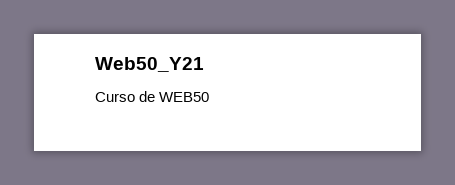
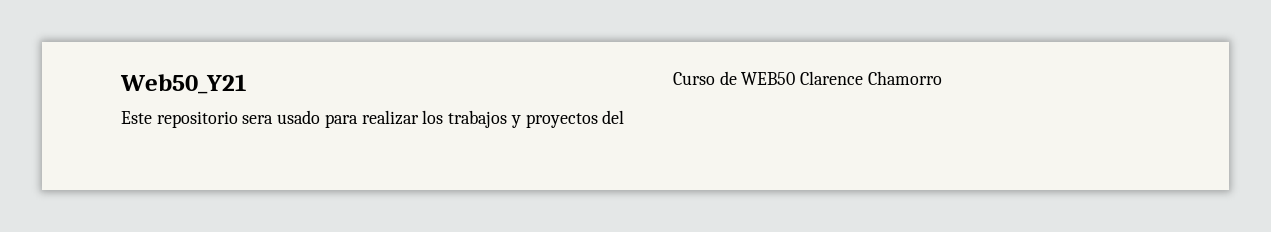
- Curso de WEB50
+ Este repositorio sera usado para realizar los trabajos y proyectos del Curso de WEB50 Clarence Chamorro

